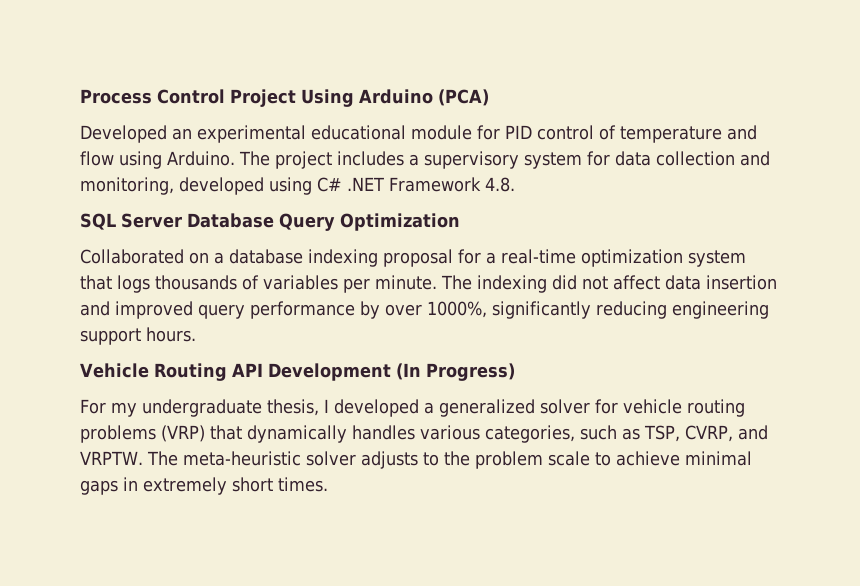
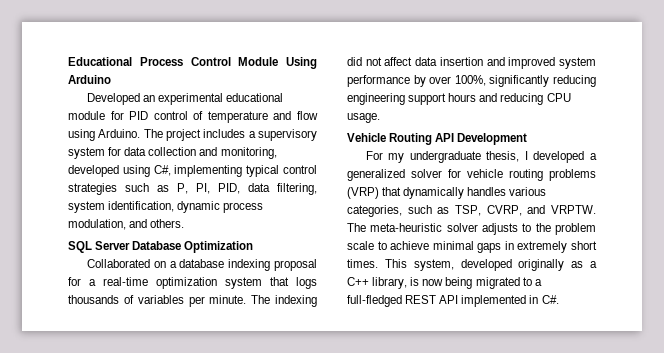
- Process Control Project Using Arduino (PCA)
+ Educational Process Control Module Using Arduino
- The project includes a supervisory system for data collection and monitoring, developed using C# .NET Framework 4.8.
+ The project includes a supervisory system for data collection and monitoring, developed using C#, implementing typical control strategies such as P, PI, PID, data filtering, system identification, dynamic process modulation, and others.
- SQL Server Database Query Optimization
+ SQL Server Database Optimization
- The indexing did not affect data insertion and improved query performance by over 1000%, significantly reducing engineering support hours.
+ The indexing did not affect data insertion and improved system performance by over 100%, significantly reducing engineering support hours and reducing CPU usage.
- Vehicle Routing API Development (In Progress)
+ Vehicle Routing API Development
+ This system, developed originally as a C++ library, is now being migrated to a full-fledged REST API implemented in C#.

